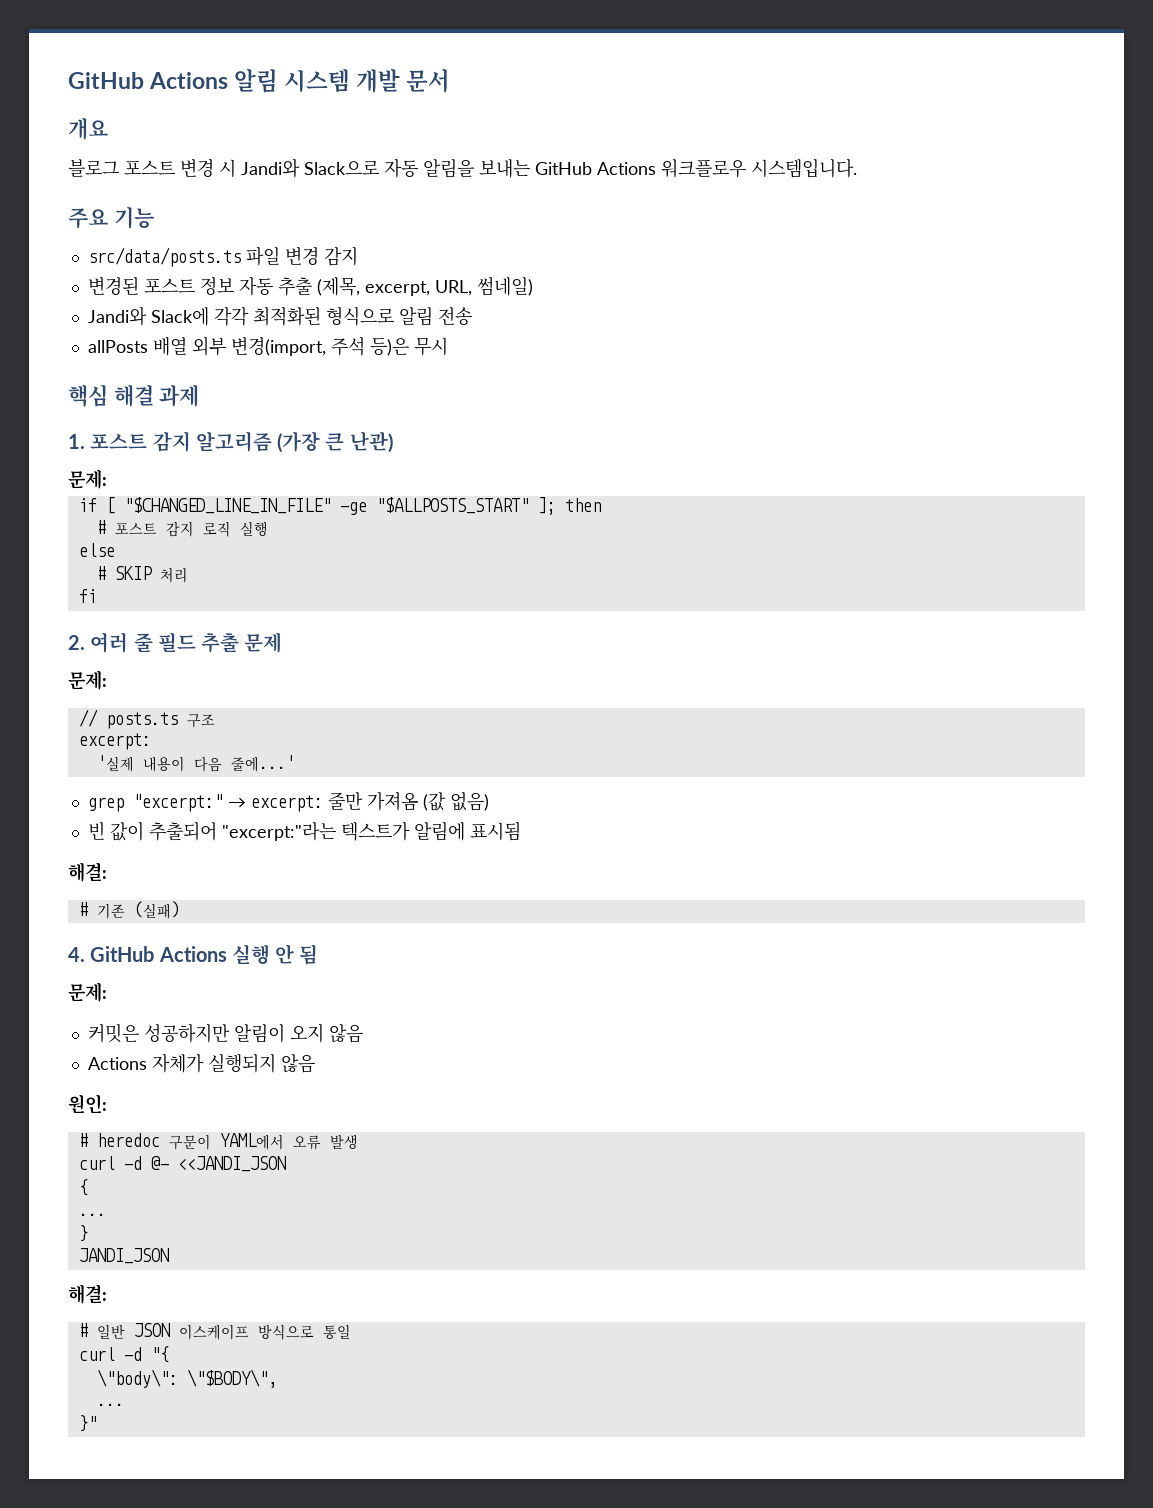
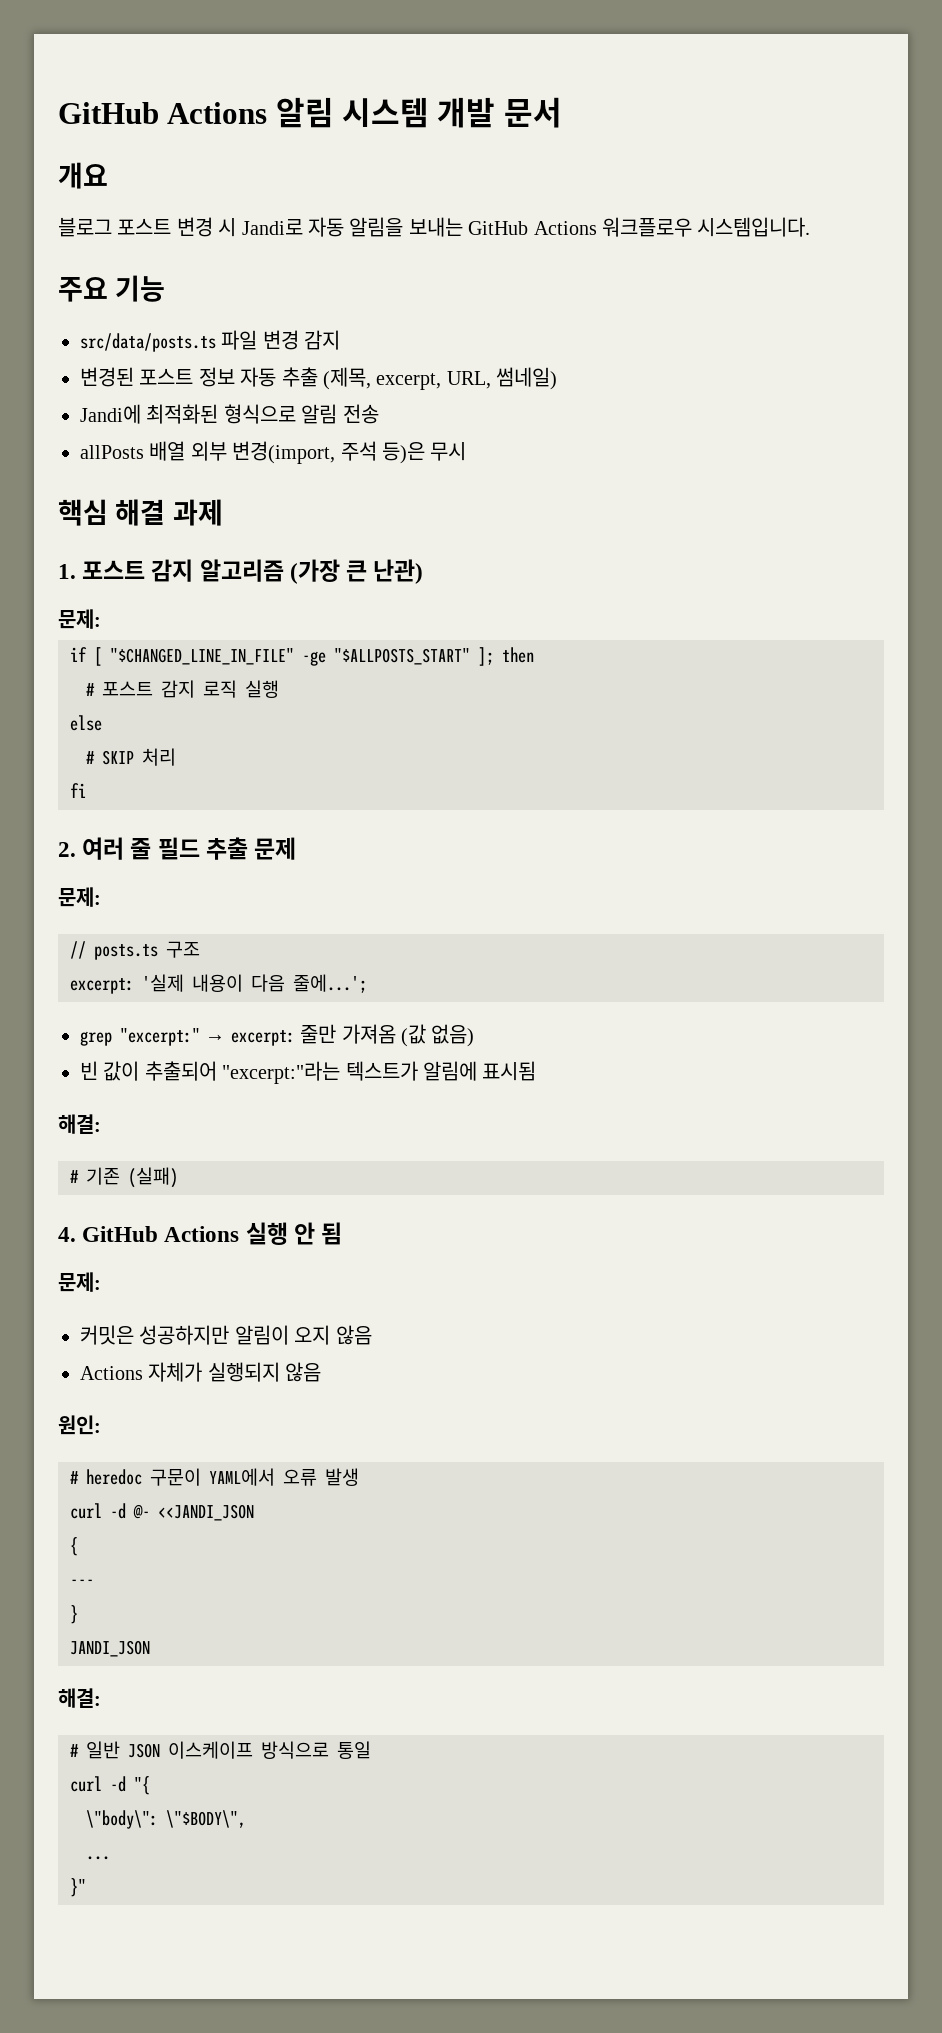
- 블로그 포스트 변경 시 Jandi와 Slack으로 자동 알림을 보내는 GitHub Actions 워크플로우 시스템입니다.
+ 블로그 포스트 변경 시 Jandi로 자동 알림을 보내는 GitHub Actions 워크플로우 시스템입니다.
- Jandi와 Slack에 각각 최적화된 형식으로 알림 전송
+ Jandi에 최적화된 형식으로 알림 전송
  // posts.ts 구조
- excerpt:
- '실제 내용이 다음 줄에...'
+ excerpt: '실제 내용이 다음 줄에...';
  {
- ...
+ ---

